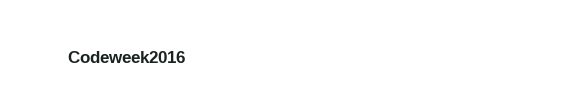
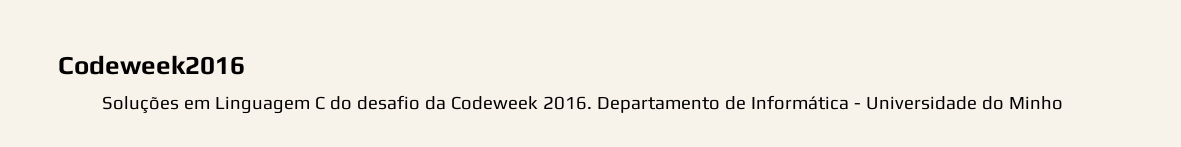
+ Soluções em Linguagem C do desafio da Codeweek 2016. Departamento de Informática - Universidade do Minho

